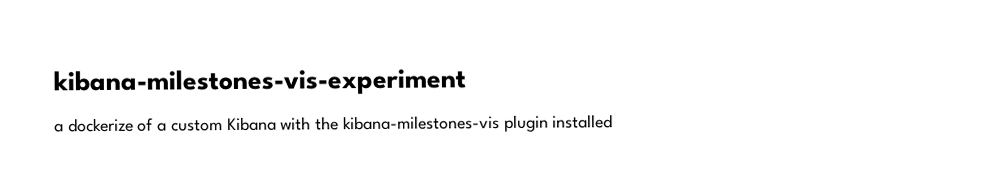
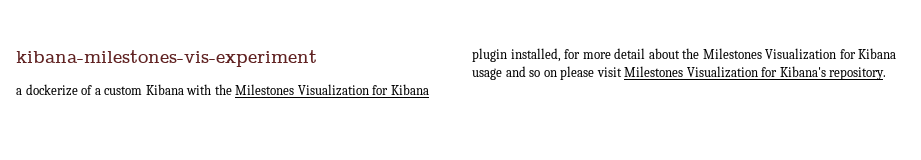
- a dockerize of a custom Kibana with the kibana-milestones-vis plugin installed
+ a dockerize of a custom Kibana with the Milestones Visualization for Kibana plugin installed, for more detail about the Milestones Visualization for Kibana usage and so on please visit Milestones Visualization for Kibana's repository.

